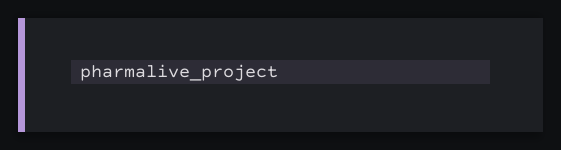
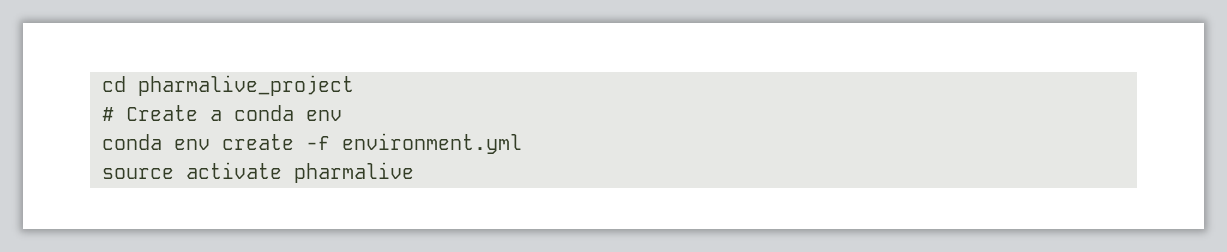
- pharmalive_project
+ cd pharmalive_project
+ # Create a conda env
+ conda env create -f environment.yml
+ source activate pharmalive

